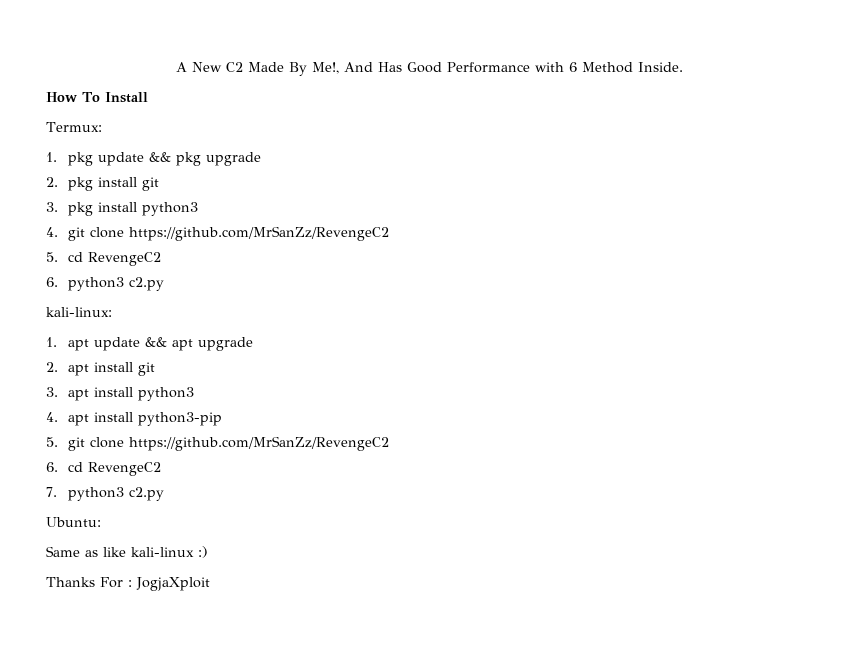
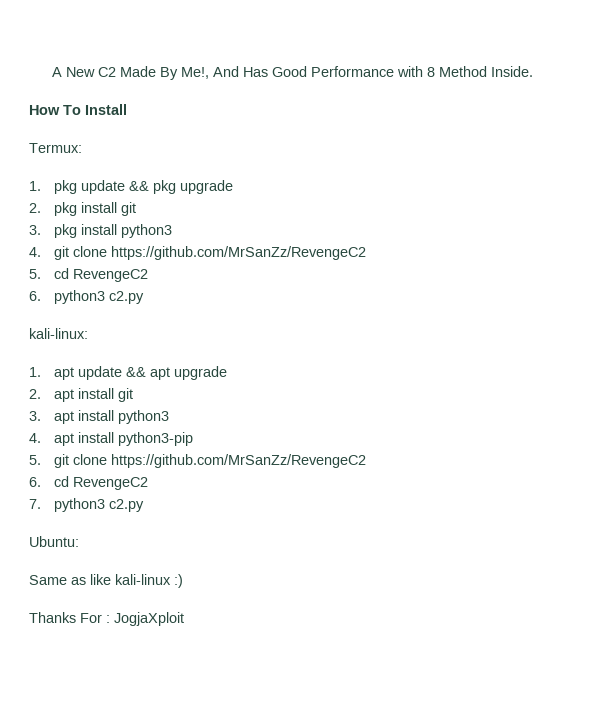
- A New C2 Made By Me!, And Has Good Performance with 6 Method Inside.
+ A New C2 Made By Me!, And Has Good Performance with 8 Method Inside.

